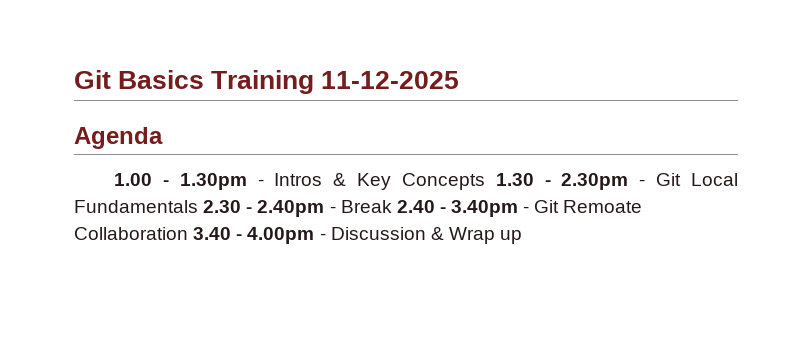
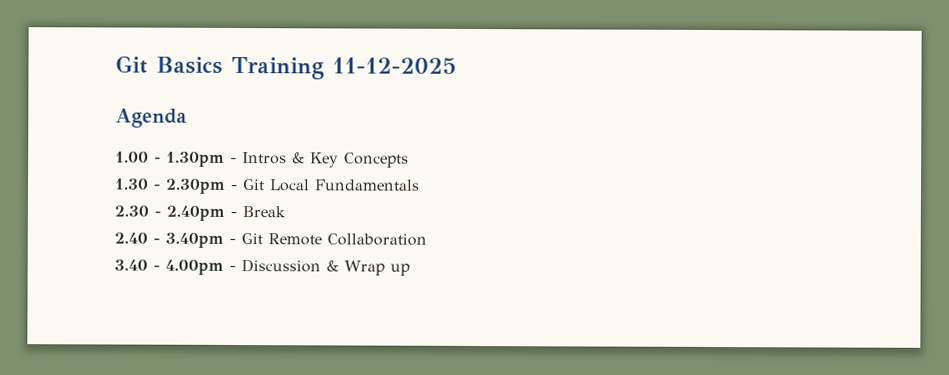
- 1.00 - 1.30pm - Intros & Key Concepts 1.30 - 2.30pm - Git Local Fundamentals 2.30 - 2.40pm - Break 2.40 - 3.40pm - Git Remoate Collaboration 3.40 - 4.00pm - Discussion & Wrap up
+ 1.00 - 1.30pm - Intros & Key Concepts
+ 1.30 - 2.30pm - Git Local Fundamentals
+ 2.30 - 2.40pm - Break
+ 2.40 - 3.40pm - Git Remote Collaboration
+ 3.40 - 4.00pm - Discussion & Wrap up

